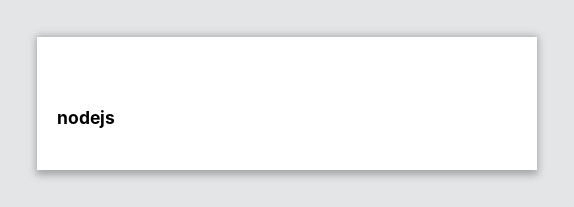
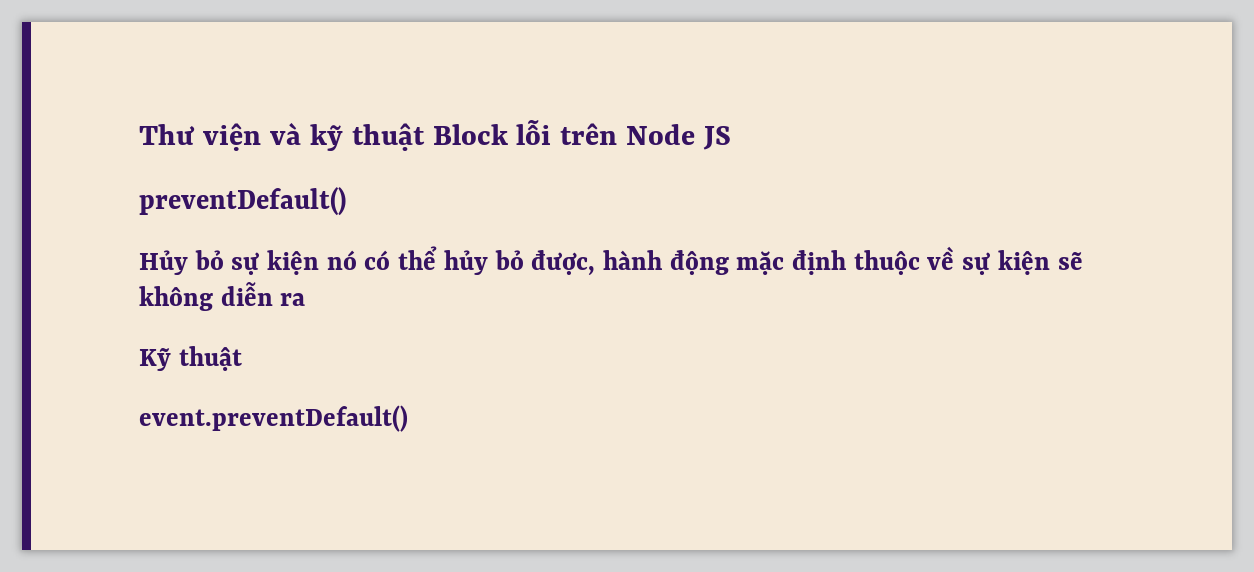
- nodejs
+ Thư viện và kỹ thuật Block lỗi trên Node JS
+ preventDefault()
+ Hủy bỏ sự kiện nó có thể hủy bỏ được, hành động mặc định thuộc về sự kiện sẽ không diễn ra
+ Kỹ thuật
+ event.preventDefault()

